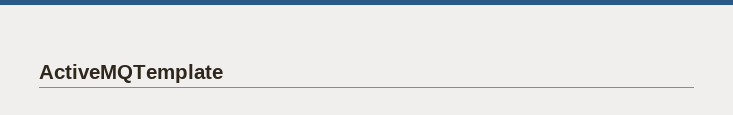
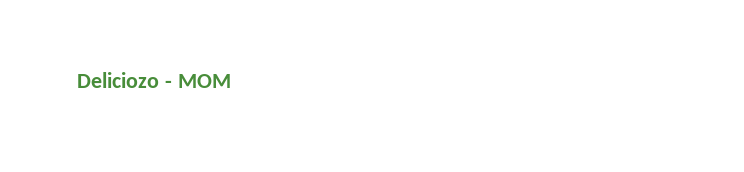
- ActiveMQTemplate
+ Deliciozo - MOM

